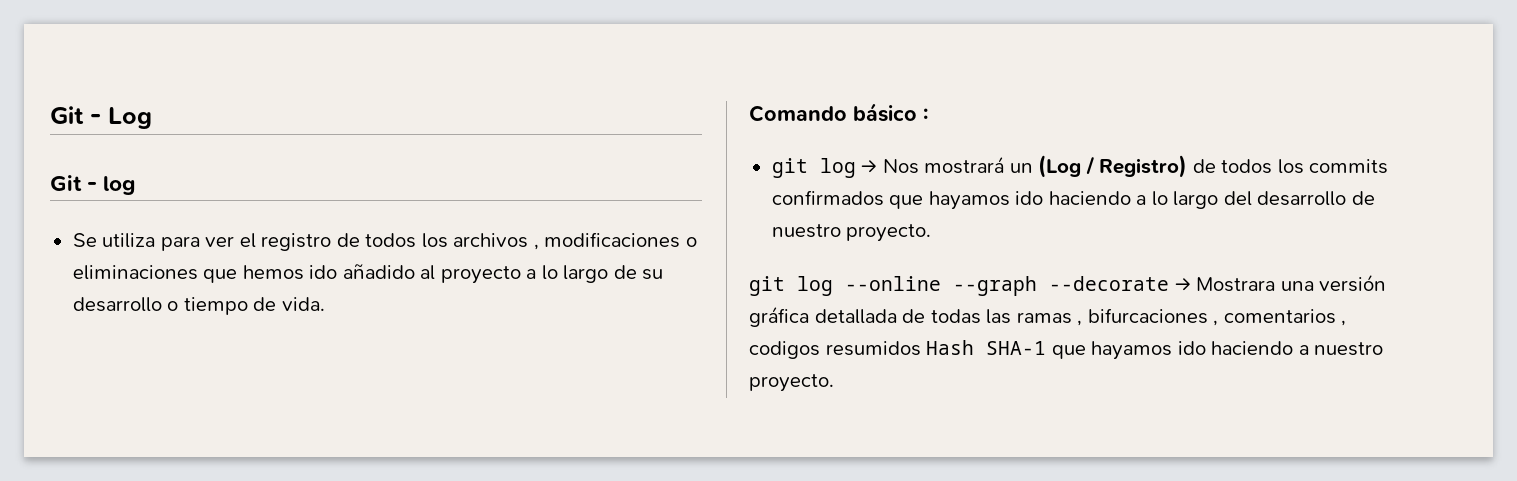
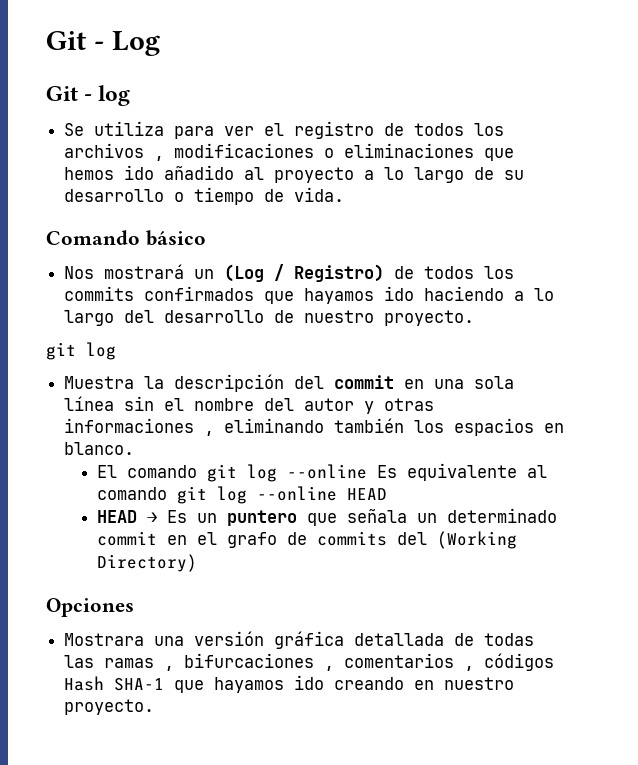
- Comando básico :
- git log → Nos mostrará un (Log / Registro) de todos los commits confirmados que hayamos ido haciendo a lo largo del desarrollo de nuestro proyecto.
- git log --online --graph --decorate → Mostrara una versión gráfica detallada de todas las ramas , bifurcaciones , comentarios , codigos resumidos Hash SHA-1 que hayamos ido haciendo a nuestro proyecto.
+ Comando básico
+ Nos mostrará un (Log / Registro) de todos los commits confirmados que hayamos ido haciendo a lo largo del desarrollo de nuestro proyecto.
+ git log
+ Muestra la descripción del commit en una sola línea sin el nombre del autor y otras informaciones , eliminando también los espacios en blanco.
+ El comando git log --online Es equivalente al comando git log --online HEAD
+ HEAD → Es un puntero que señala un determinado commit en el grafo de commits del (Working Directory)
+ Opciones
+ Mostrara una versión gráfica detallada de todas las ramas , bifurcaciones , comentarios , códigos Hash SHA-1 que hayamos ido creando en nuestro proyecto.

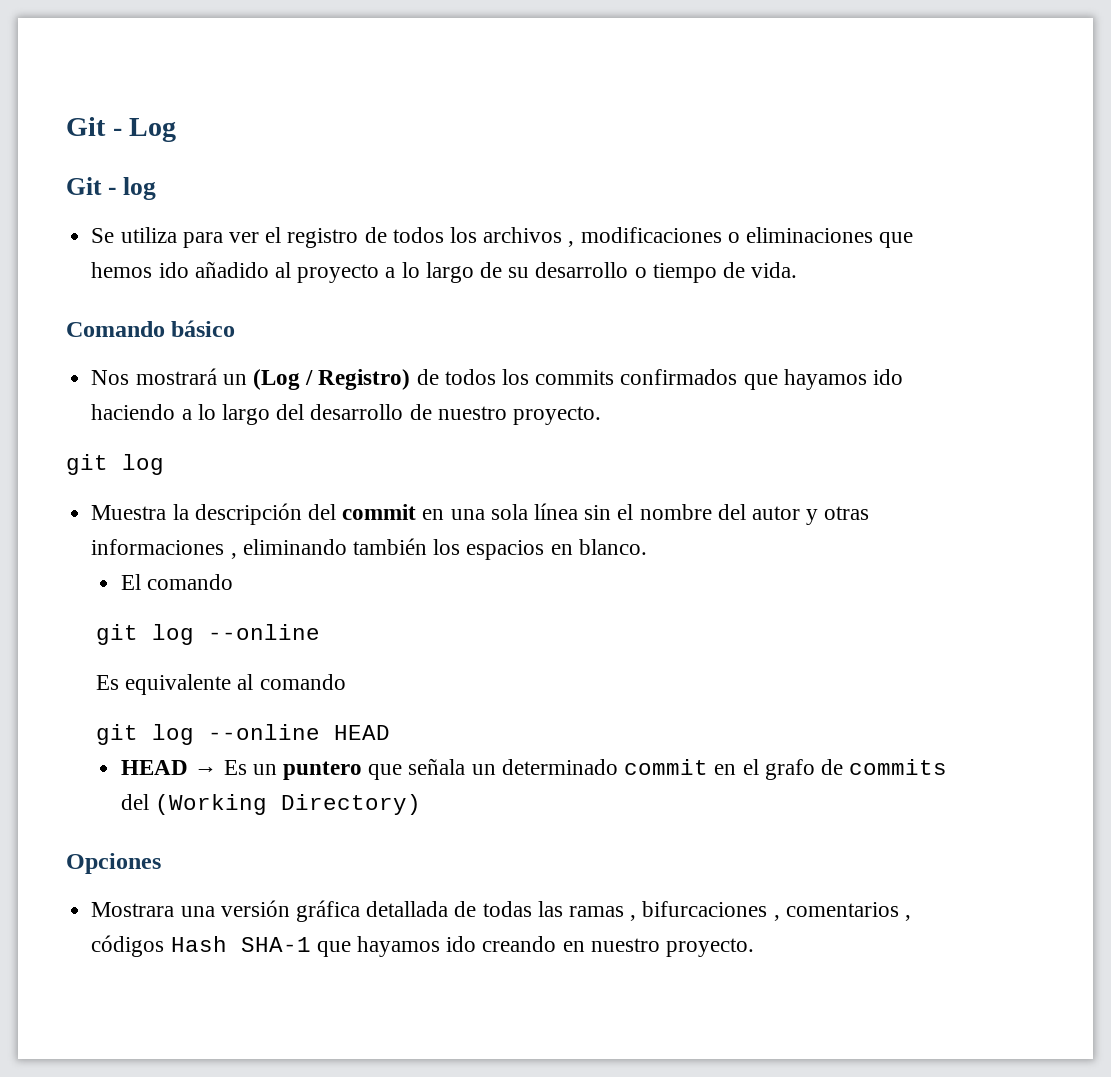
- El comando git log --online Es equivalente al comando git log --online HEAD
+ El comando
+ git log --online
+ Es equivalente al comando
+ git log --online HEAD

